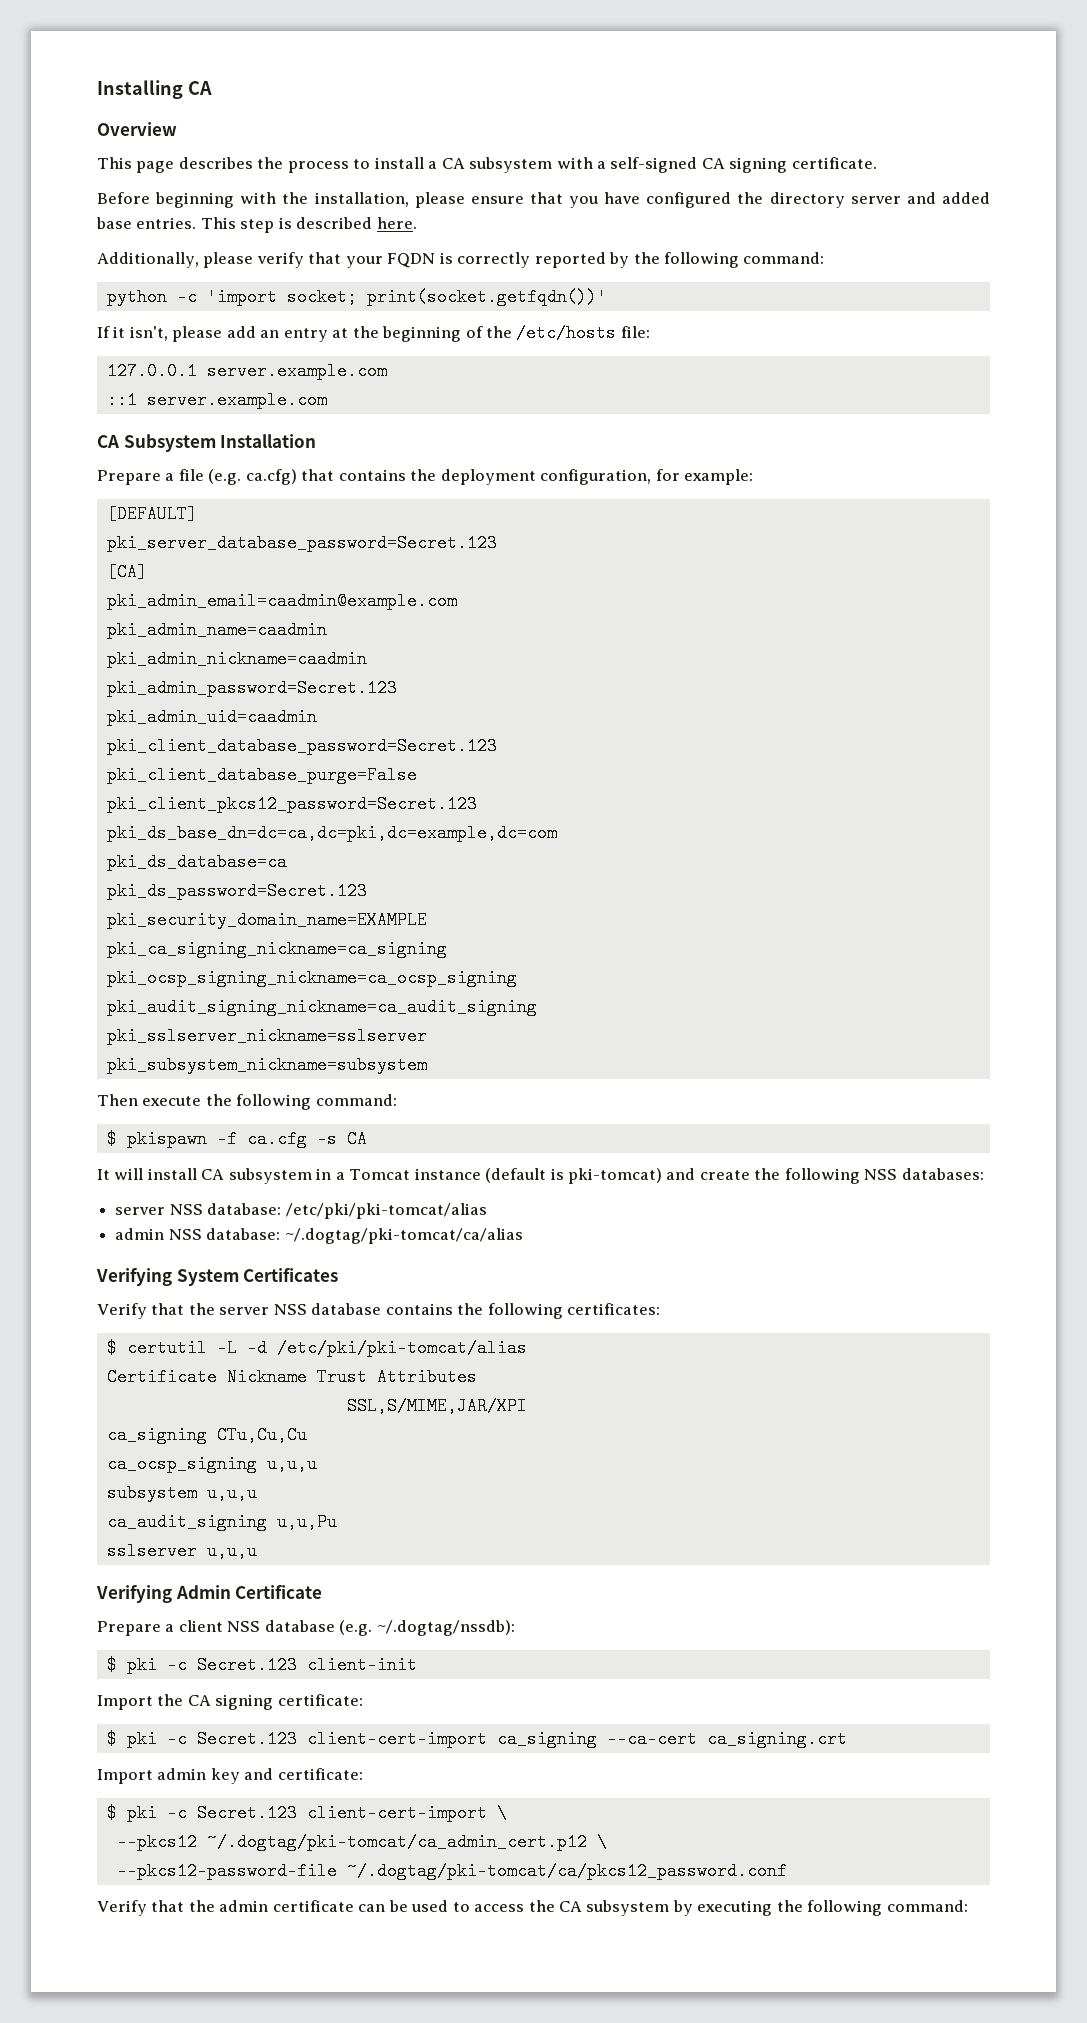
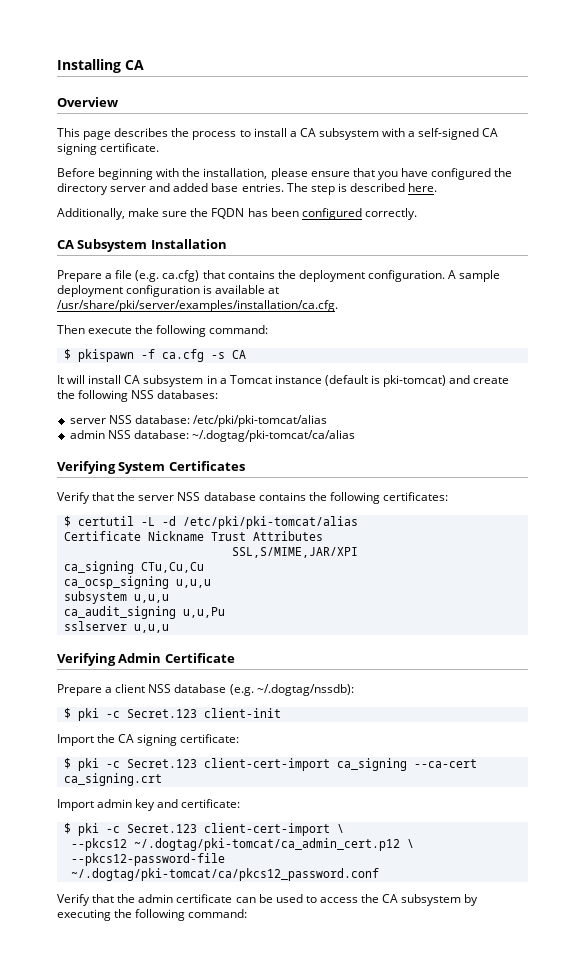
- This step is described here.
+ The step is described here.
- Additionally, please verify that your FQDN is correctly reported by the following command:
- python -c 'import socket; print(socket.getfqdn())'
- If it isn't, please add an entry at the beginning of the /etc/hosts file:
- 127.0.0.1 server.example.com
- ::1 server.example.com
+ Additionally, make sure the FQDN has been configured correctly.
- Prepare a file (e.g. ca.cfg) that contains the deployment configuration, for example:
- [DEFAULT]
- pki_server_database_password=Secret.123
- [CA]
- pki_admin_email=caadmin@example.com
- pki_admin_name=caadmin
- pki_admin_nickname=caadmin
- pki_admin_password=Secret.123
- pki_admin_uid=caadmin
- pki_client_database_password=Secret.123
- pki_client_database_purge=False
- pki_client_pkcs12_password=Secret.123
- pki_ds_base_dn=dc=ca,dc=pki,dc=example,dc=com
- pki_ds_database=ca
- pki_ds_password=Secret.123
- pki_security_domain_name=EXAMPLE
- pki_ca_signing_nickname=ca_signing
- pki_ocsp_signing_nickname=ca_ocsp_signing
- pki_audit_signing_nickname=ca_audit_signing
- pki_sslserver_nickname=sslserver
- pki_subsystem_nickname=subsystem
+ Prepare a file (e.g. ca.cfg) that contains the deployment configuration. A sample deployment configuration is available at /usr/share/pki/server/examples/installation/ca.cfg.

